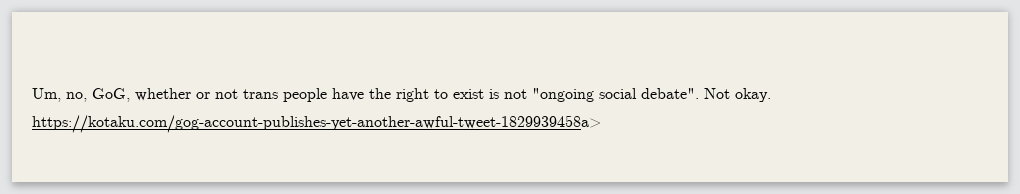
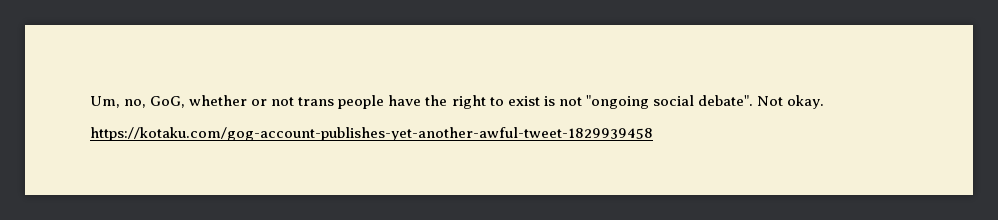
- https://kotaku.com/gog-account-publishes-yet-another-awful-tweet-1829939458a>
+ https://kotaku.com/gog-account-publishes-yet-another-awful-tweet-1829939458

